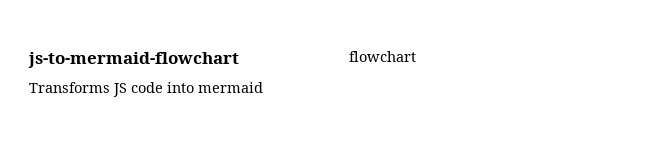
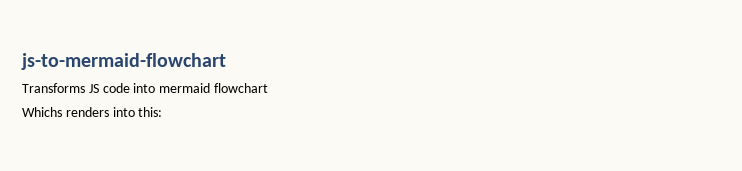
+ Whichs renders into this:

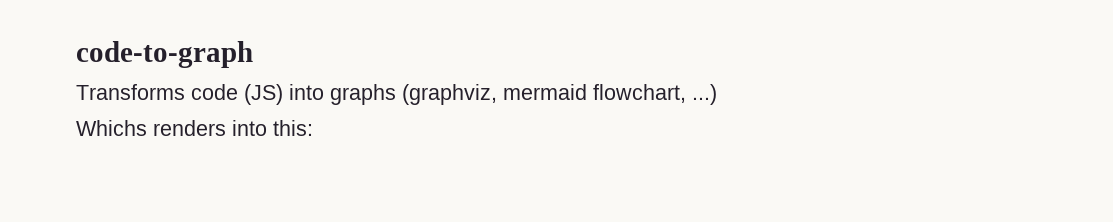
- js-to-mermaid-flowchart
+ code-to-graph
- Transforms JS code into mermaid flowchart
+ Transforms code (JS) into graphs (graphviz, mermaid flowchart, ...)

